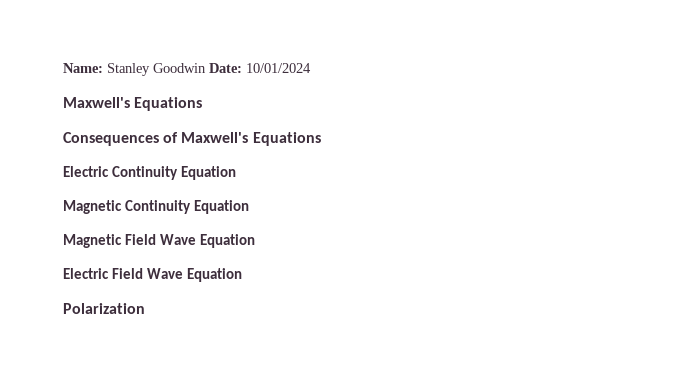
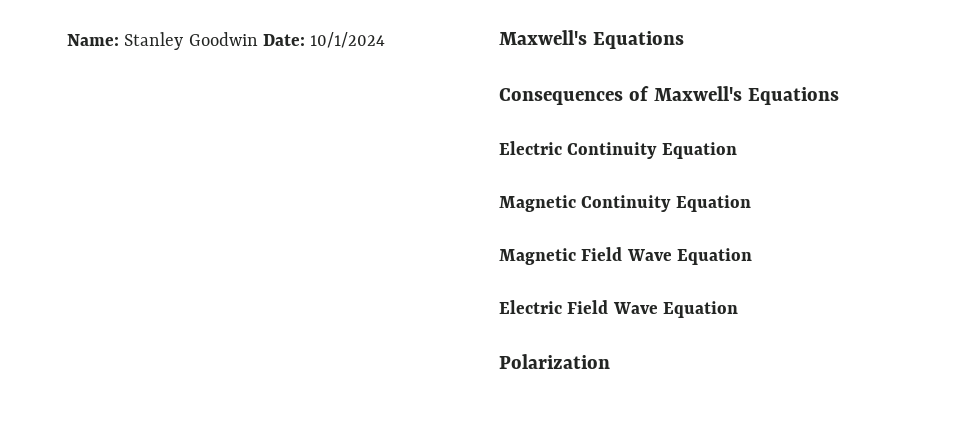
- Name: Stanley Goodwin Date: 10/01/2024
+ Name: Stanley Goodwin Date: 10/1/2024

